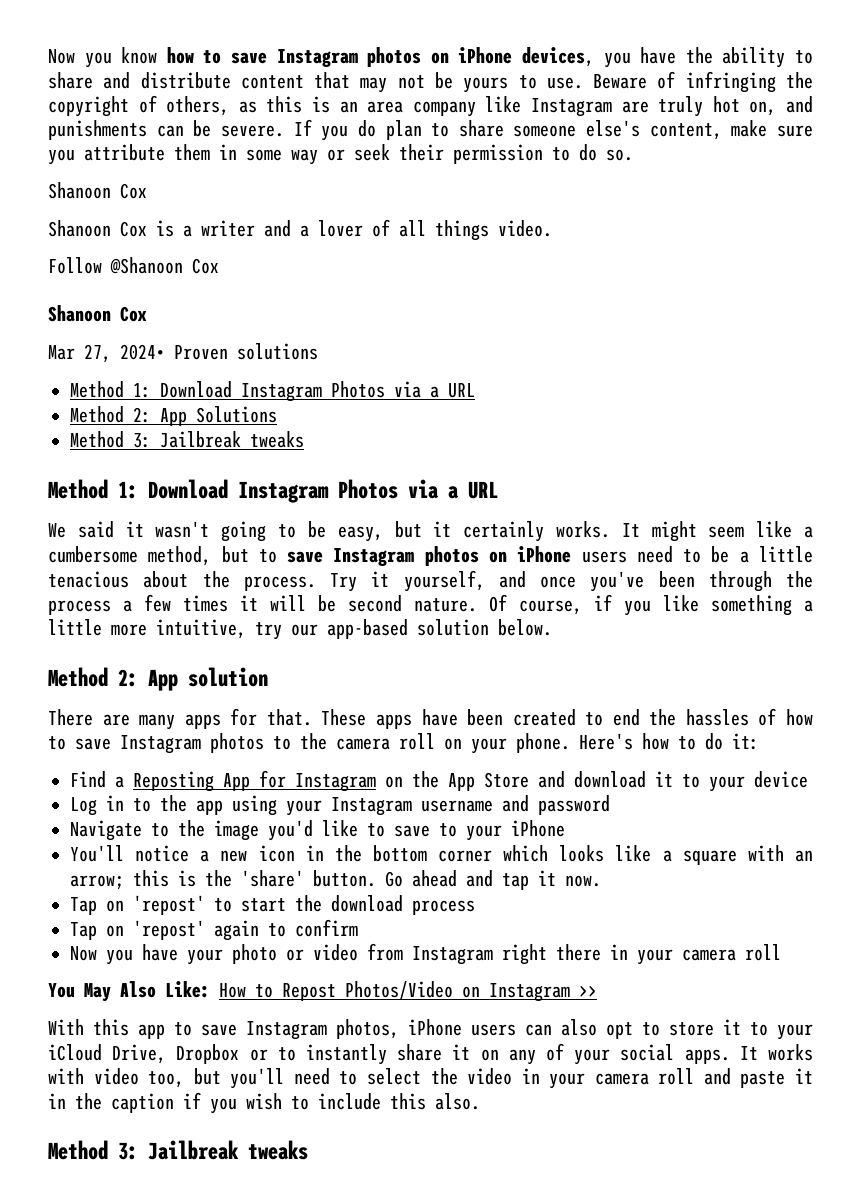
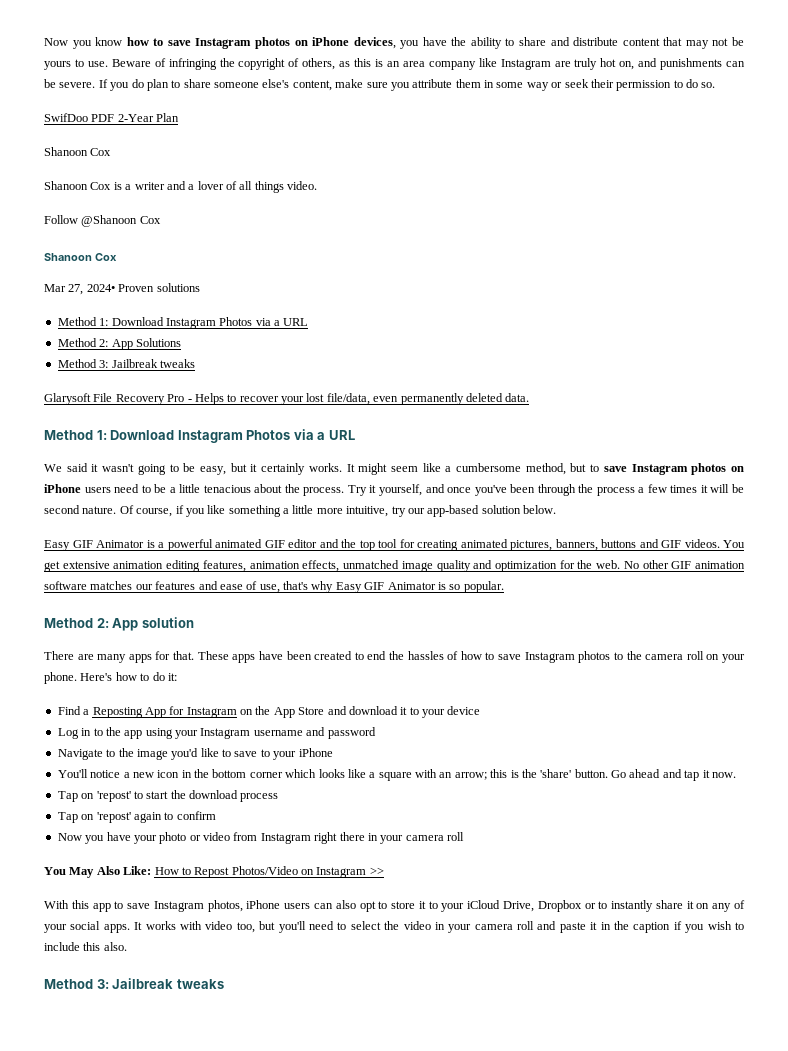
+ SwifDoo PDF 2-Year Plan
+ Glarysoft File Recovery Pro - Helps to recover your lost file/data, even permanently deleted data.
+ Easy GIF Animator is a powerful animated GIF editor and the top tool for creating animated pictures, banners, buttons and GIF videos. You get extensive animation editing features, animation effects, unmatched image quality and optimization for the web. No other GIF animation software matches our features and ease of use, that's why Easy GIF Animator is so popular.

